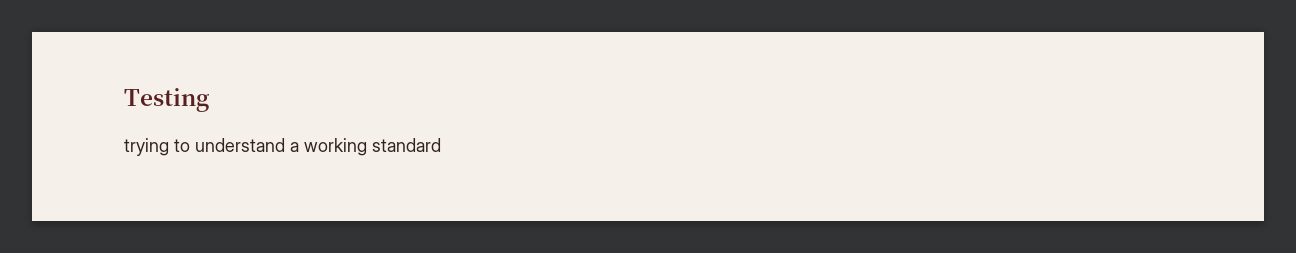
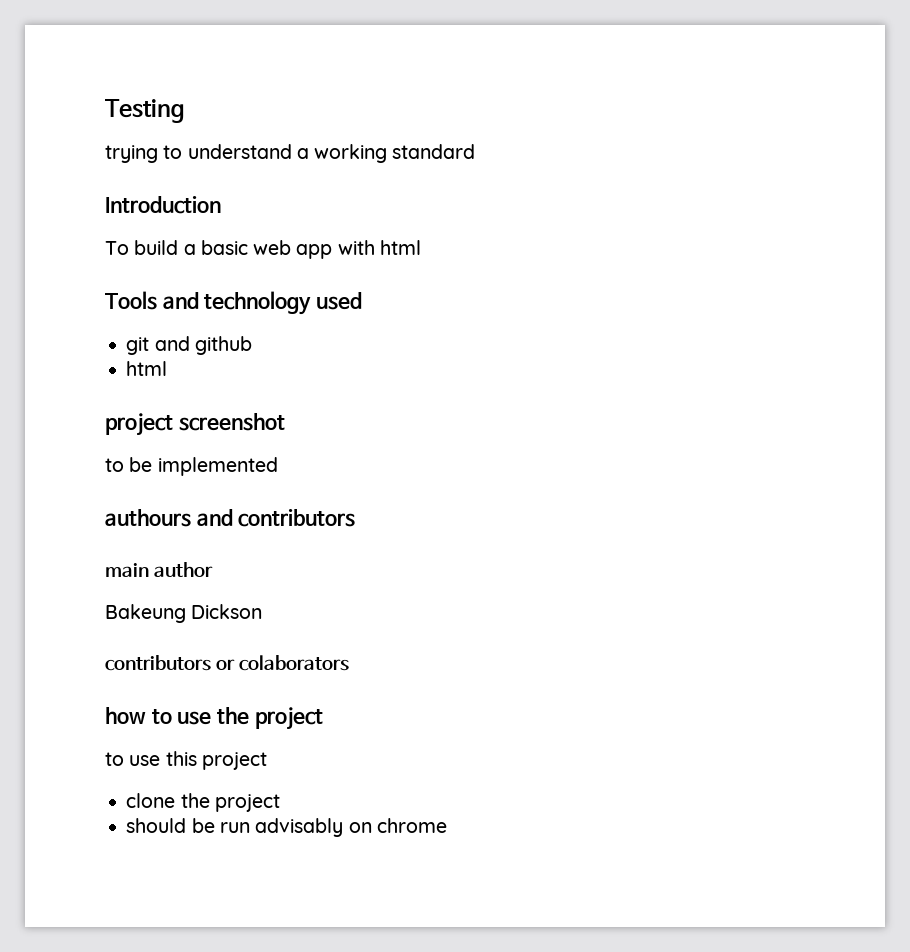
+ Introduction
+ To build a basic web app with html
+ Tools and technology used
+ git and github
+ html
+ project screenshot
+ to be implemented
+ authours and contributors
+ main author
+ Bakeung Dickson
+ contributors or colaborators
+ how to use the project
+ to use this project
+ clone the project
+ should be run advisably on chrome

